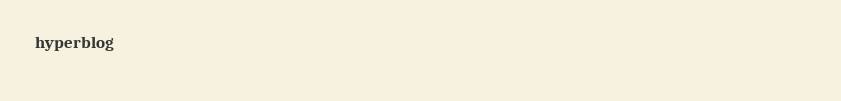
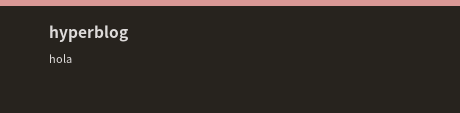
+ hola

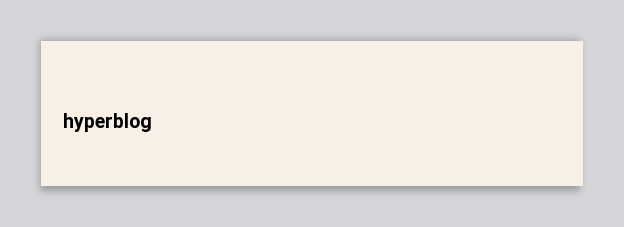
- hola

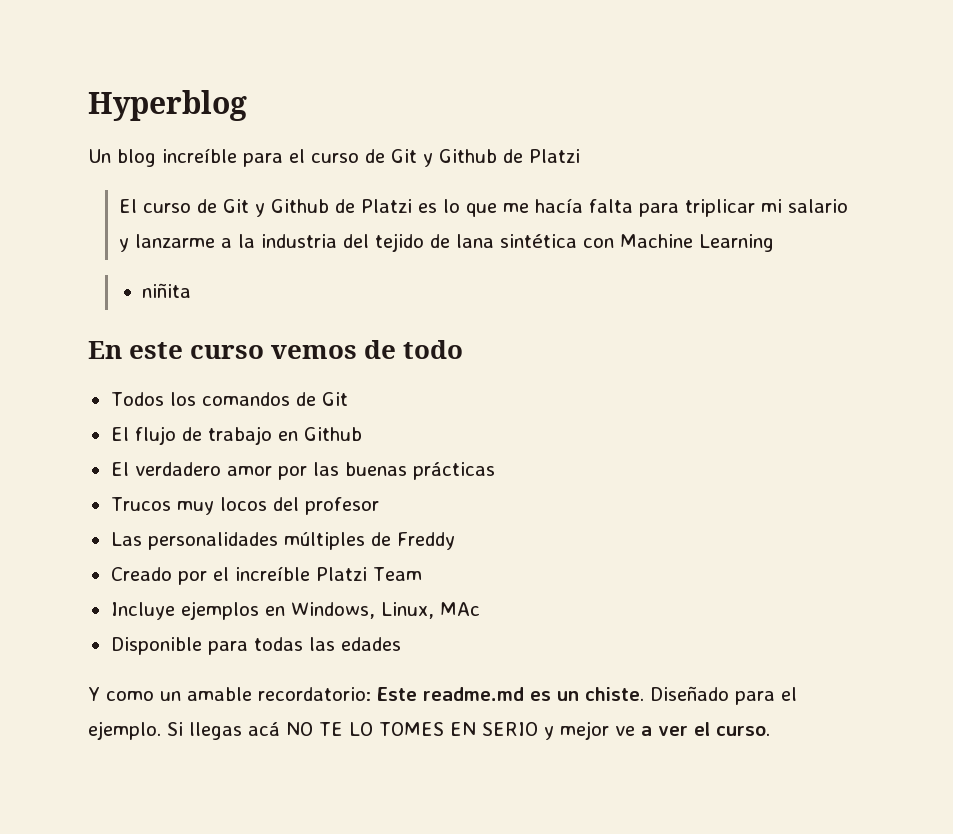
- hyperblog
+ Hyperblog
+ Un blog increíble para el curso de Git y Github de Platzi
+ El curso de Git y Github de Platzi es lo que me hacía falta para triplicar mi salario y lanzarme a la industria del tejido de lana sintética con Machine Learning
+ niñita
+ En este curso vemos de todo
+ Todos los comandos de Git
+ El flujo de trabajo en Github
+ El verdadero amor por las buenas prácticas
+ Trucos muy locos del profesor
+ Las personalidades múltiples de Freddy
+ Creado por el increíble Platzi Team
+ Incluye ejemplos en Windows, Linux, MAc
+ Disponible para todas las edades
+ Y como un amable recordatorio: Este readme.md es un chiste. Diseñado para el ejemplo. Si llegas acá NO TE LO TOMES EN SERIO y mejor ve a ver el curso.

